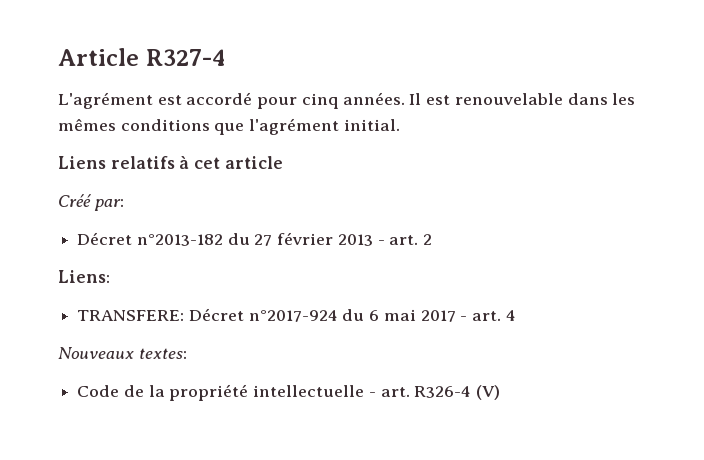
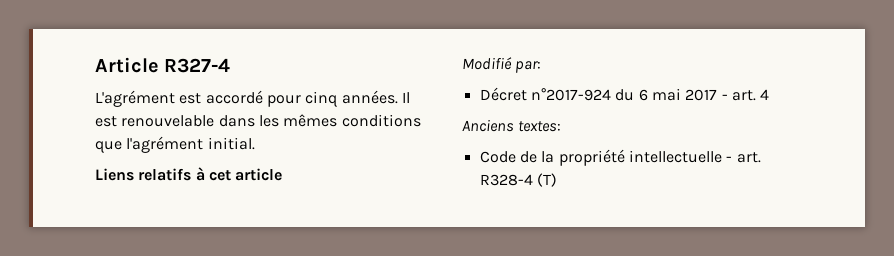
- Créé par:
+ Modifié par:
- Décret n°2013-182 du 27 février 2013 - art. 2
- Liens:
- TRANSFERE: Décret n°2017-924 du 6 mai 2017 - art. 4
+ Décret n°2017-924 du 6 mai 2017 - art. 4
- Nouveaux textes:
+ Anciens textes:
- Code de la propriété intellectuelle - art. R326-4 (V)
+ Code de la propriété intellectuelle - art. R328-4 (T)

